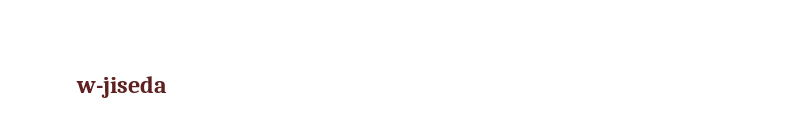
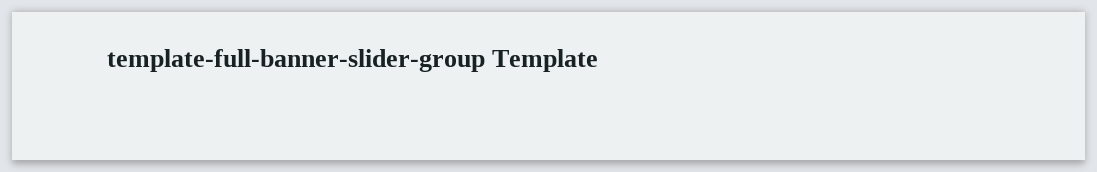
- w-jiseda
+ template-full-banner-slider-group Template

